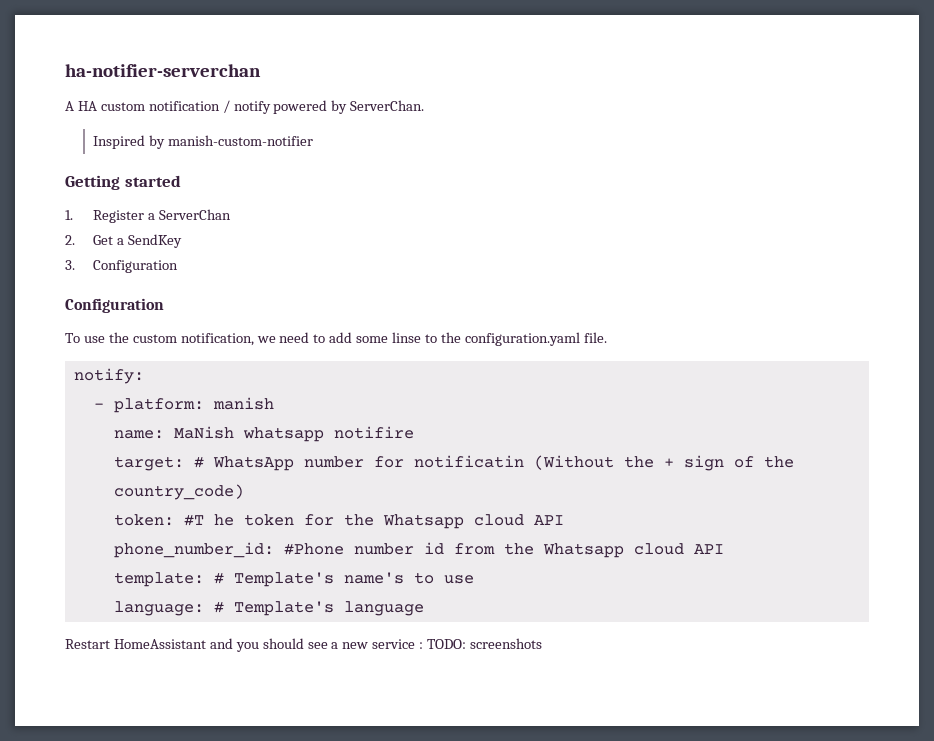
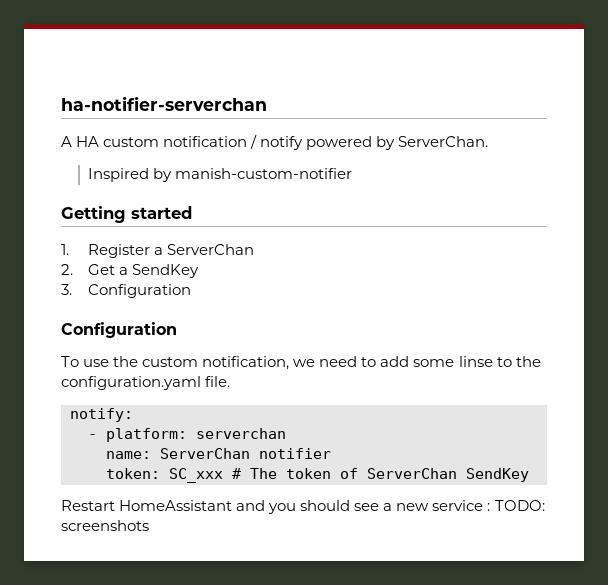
- - platform: manish
+ - platform: serverchan
- name: MaNish whatsapp notifire
- target: # WhatsApp number for notificatin (Without the + sign of the country_code)
- token: #T he token for the Whatsapp cloud API
- phone_number_id: #Phone number id from the Whatsapp cloud API
- template: # Template's name's to use
- language: # Template's language
+ name: ServerChan notifier
+ token: SC_xxx # The token of ServerChan SendKey

